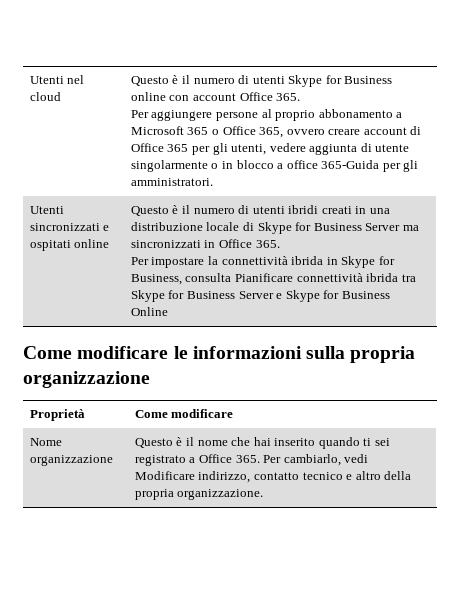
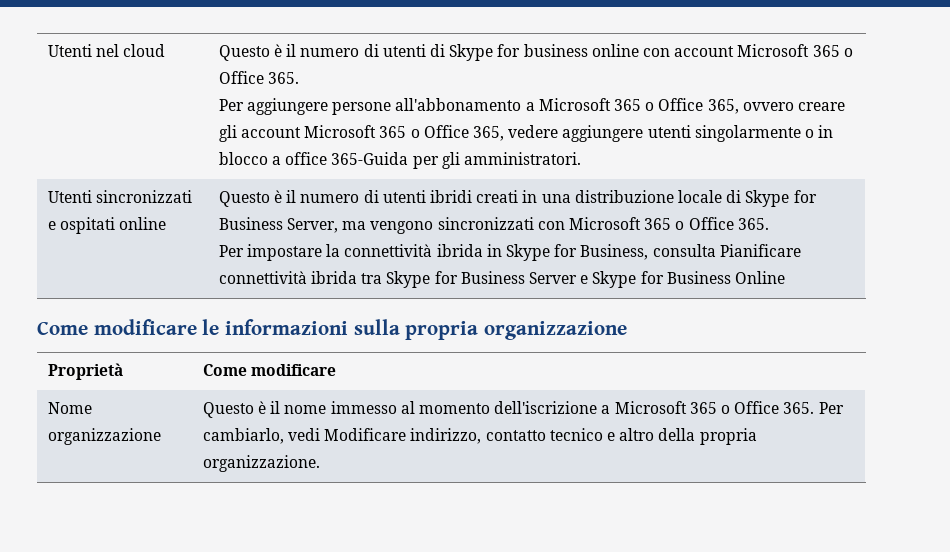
- Questo è il numero di utenti Skype for Business online con account Office 365.
+ Questo è il numero di utenti di Skype for business online con account Microsoft 365 o Office 365.
- Per aggiungere persone al proprio abbonamento a Microsoft 365 o Office 365, ovvero creare account di Office 365 per gli utenti, vedere aggiunta di utente singolarmente o in blocco a office 365-Guida per gli amministratori.
+ Per aggiungere persone all'abbonamento a Microsoft 365 o Office 365, ovvero creare gli account Microsoft 365 o Office 365, vedere aggiungere utenti singolarmente o in blocco a office 365-Guida per gli amministratori.
- Questo è il numero di utenti ibridi creati in una distribuzione locale di Skype for Business Server ma sincronizzati in Office 365.
+ Questo è il numero di utenti ibridi creati in una distribuzione locale di Skype for Business Server, ma vengono sincronizzati con Microsoft 365 o Office 365.
- Nome organizzazione | Questo è il nome che hai inserito quando ti sei registrato a Office 365. Per cambiarlo, vedi Modificare indirizzo, contatto tecnico e altro della propria organizzazione.
+ Nome organizzazione | Questo è il nome immesso al momento dell'iscrizione a Microsoft 365 o Office 365. Per cambiarlo, vedi Modificare indirizzo, contatto tecnico e altro della propria organizzazione.

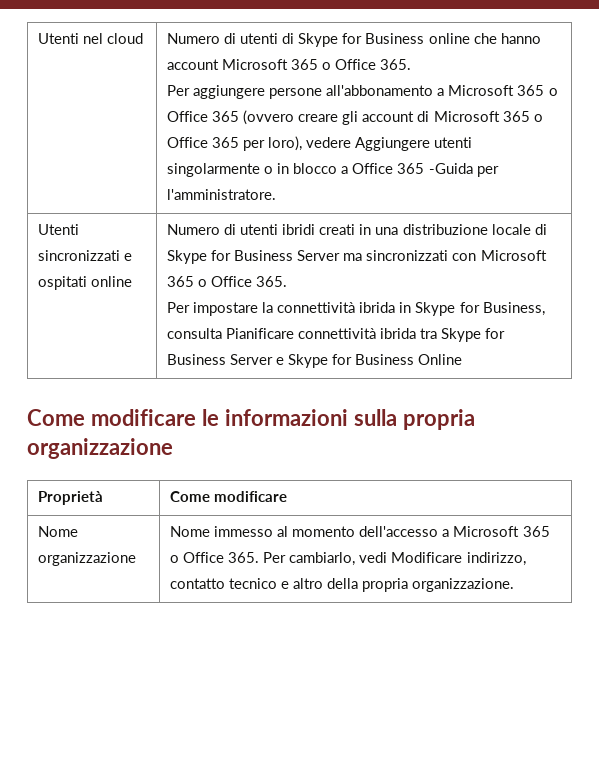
- Questo è il numero di utenti di Skype for business online con account Microsoft 365 o Office 365.
+ Numero di utenti di Skype for Business online che hanno account Microsoft 365 o Office 365.
- Per aggiungere persone all'abbonamento a Microsoft 365 o Office 365, ovvero creare gli account Microsoft 365 o Office 365, vedere aggiungere utenti singolarmente o in blocco a office 365-Guida per gli amministratori.
+ Per aggiungere persone all'abbonamento a Microsoft 365 o Office 365 (ovvero creare gli account di Microsoft 365 o Office 365 per loro), vedere Aggiungere utenti singolarmente o in blocco a Office 365 -Guida per l'amministratore.
- Questo è il numero di utenti ibridi creati in una distribuzione locale di Skype for Business Server, ma vengono sincronizzati con Microsoft 365 o Office 365.
+ Numero di utenti ibridi creati in una distribuzione locale di Skype for Business Server ma sincronizzati con Microsoft 365 o Office 365.
- Nome organizzazione | Questo è il nome immesso al momento dell'iscrizione a Microsoft 365 o Office 365. Per cambiarlo, vedi Modificare indirizzo, contatto tecnico e altro della propria organizzazione.
+ Nome organizzazione | Nome immesso al momento dell'accesso a Microsoft 365 o Office 365. Per cambiarlo, vedi Modificare indirizzo, contatto tecnico e altro della propria organizzazione.

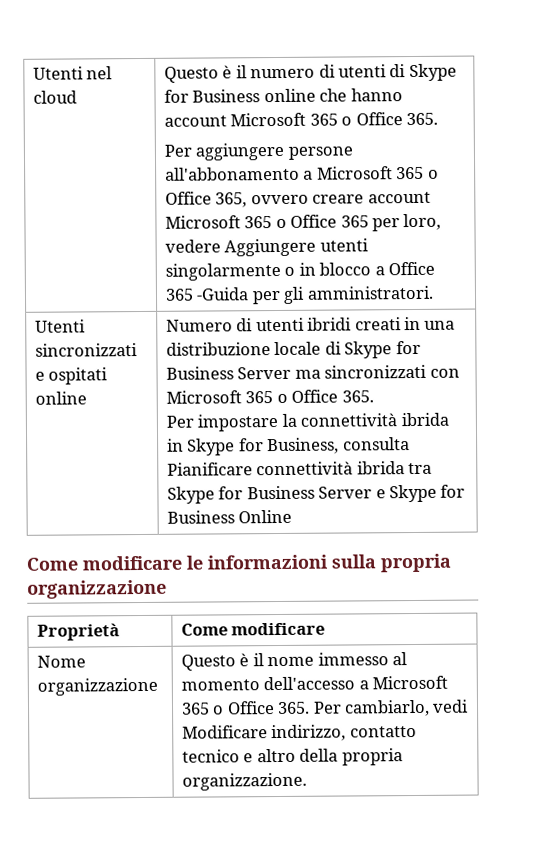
- Numero di utenti di Skype for Business online che hanno account Microsoft 365 o Office 365.
+ Questo è il numero di utenti di Skype for Business online che hanno account Microsoft 365 o Office 365.
- Per aggiungere persone all'abbonamento a Microsoft 365 o Office 365 (ovvero creare gli account di Microsoft 365 o Office 365 per loro), vedere Aggiungere utenti singolarmente o in blocco a Office 365 -Guida per l'amministratore.
+ Per aggiungere persone all'abbonamento a Microsoft 365 o Office 365, ovvero creare account Microsoft 365 o Office 365 per loro, vedere Aggiungere utenti singolarmente o in blocco a Office 365 -Guida per gli amministratori.
- Nome organizzazione | Nome immesso al momento dell'accesso a Microsoft 365 o Office 365. Per cambiarlo, vedi Modificare indirizzo, contatto tecnico e altro della propria organizzazione.
+ Nome organizzazione | Questo è il nome immesso al momento dell'accesso a Microsoft 365 o Office 365. Per cambiarlo, vedi Modificare indirizzo, contatto tecnico e altro della propria organizzazione.

